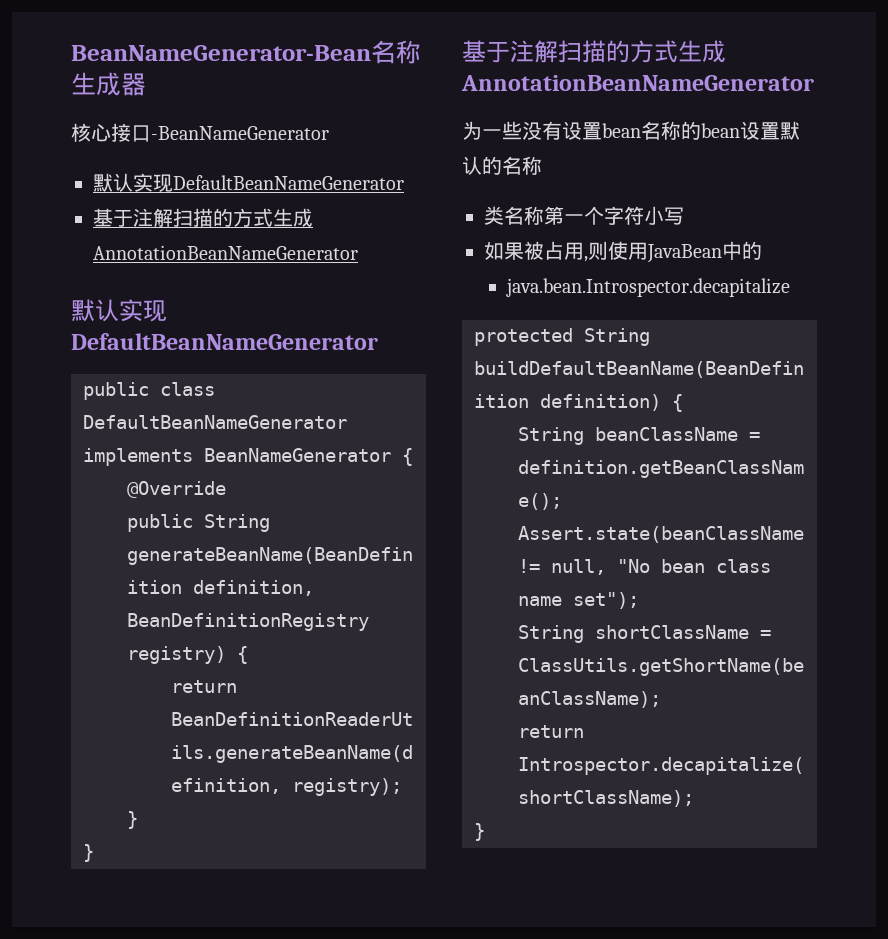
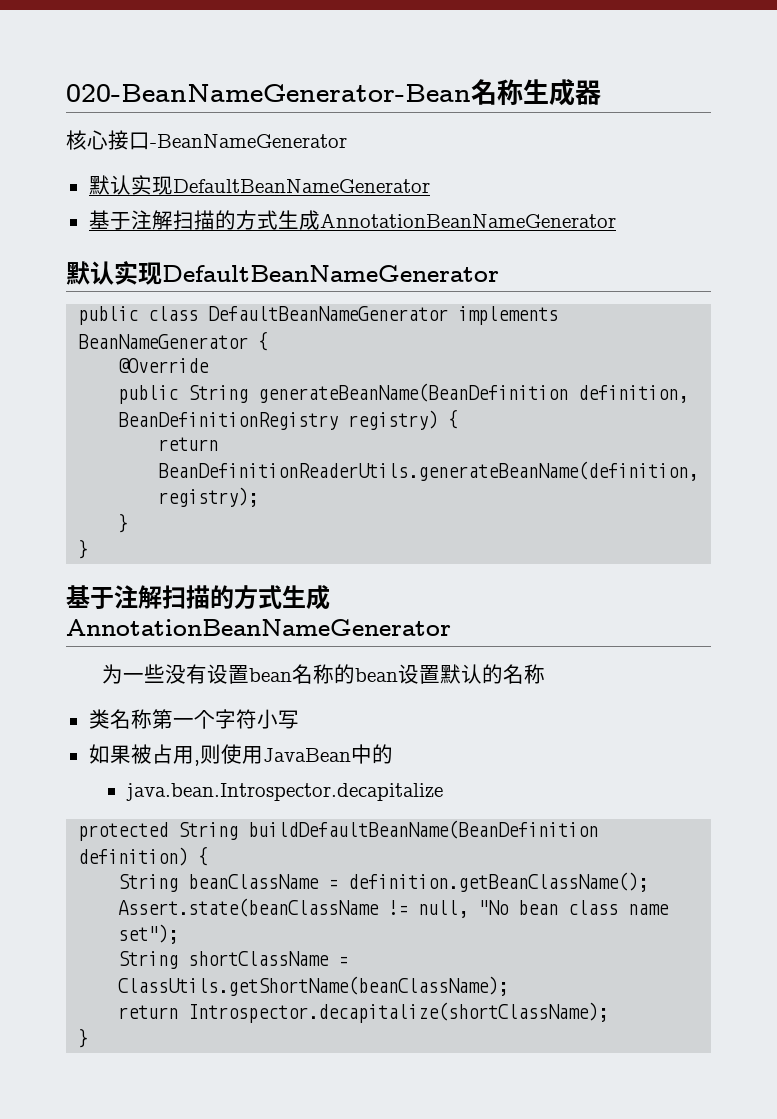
- BeanNameGenerator-Bean名称生成器
+ 020-BeanNameGenerator-Bean名称生成器

